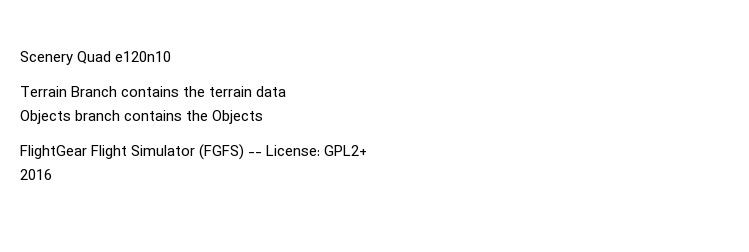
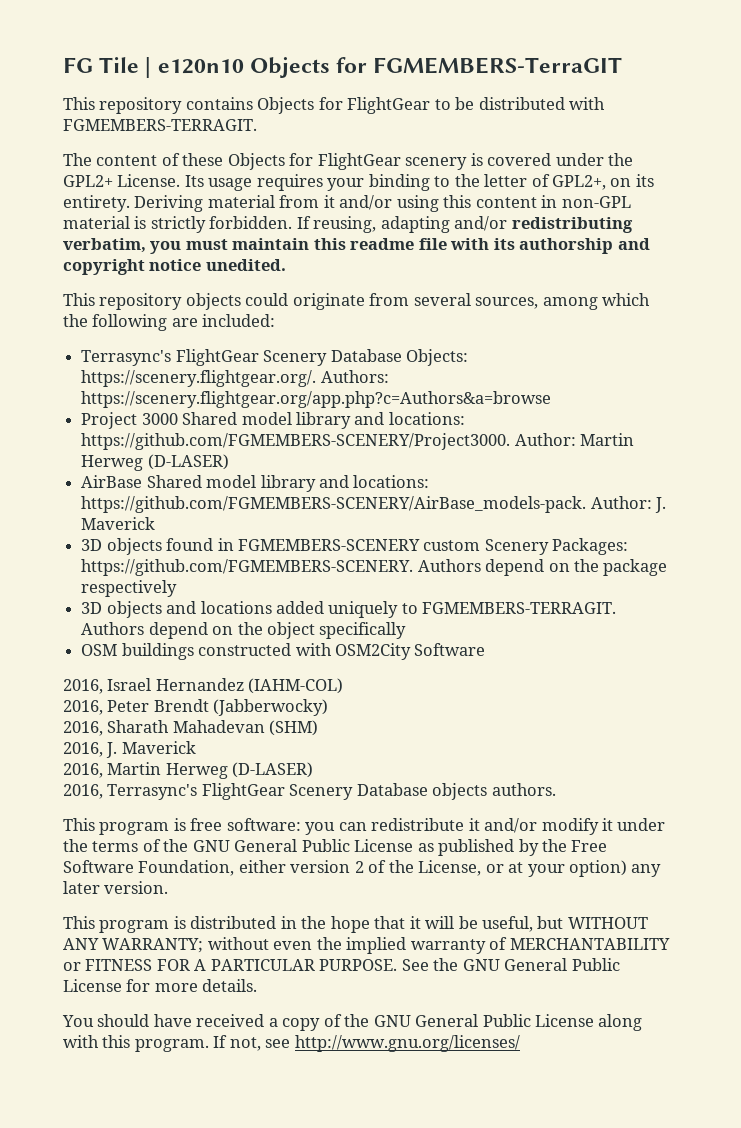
- Scenery Quad e120n10
- Terrain Branch contains the terrain data
- Objects branch contains the Objects
- FlightGear Flight Simulator (FGFS) -- License: GPL2+
- 2016
+ FG Tile | e120n10 Objects for FGMEMBERS-TerraGIT
+ This repository contains Objects for FlightGear to be distributed with FGMEMBERS-TERRAGIT.
+ The content of these Objects for FlightGear scenery is covered under the GPL2+ License. Its usage requires your binding to the letter of GPL2+, on its entirety. Deriving material from it and/or using this content in non-GPL material is strictly forbidden. If reusing, adapting and/or redistributing verbatim, you must maintain this readme file with its authorship and copyright notice unedited.
+ This repository objects could originate from several sources, among which the following are included:
+ Terrasync's FlightGear Scenery Database Objects: https://scenery.flightgear.org/. Authors: https://scenery.flightgear.org/app.php?c=Authors&a=browse
+ Project 3000 Shared model library and locations: https://github.com/FGMEMBERS-SCENERY/Project3000. Author: Martin Herweg (D-LASER)
+ AirBase Shared model library and locations: https://github.com/FGMEMBERS-SCENERY/AirBase_models-pack. Author: J. Maverick
+ 3D objects found in FGMEMBERS-SCENERY custom Scenery Packages: https://github.com/FGMEMBERS-SCENERY. Authors depend on the package respectively
+ 3D objects and locations added uniquely to FGMEMBERS-TERRAGIT. Authors depend on the object specifically
+ OSM buildings constructed with OSM2City Software
+ 2016, Israel Hernandez (IAHM-COL)
+ 2016, Peter Brendt (Jabberwocky)
+ 2016, Sharath Mahadevan (SHM)
+ 2016, J. Maverick
+ 2016, Martin Herweg (D-LASER)
+ 2016, Terrasync's FlightGear Scenery Database objects authors.
+ This program is free software: you can redistribute it and/or modify it under the terms of the GNU General Public License as published by the Free Software Foundation, either version 2 of the License, or at your option) any later version.
+ This program is distributed in the hope that it will be useful, but WITHOUT ANY WARRANTY; without even the implied warranty of MERCHANTABILITY or FITNESS FOR A PARTICULAR PURPOSE. See the GNU General Public License for more details.
+ You should have received a copy of the GNU General Public License along with this program. If not, see http://www.gnu.org/licenses/

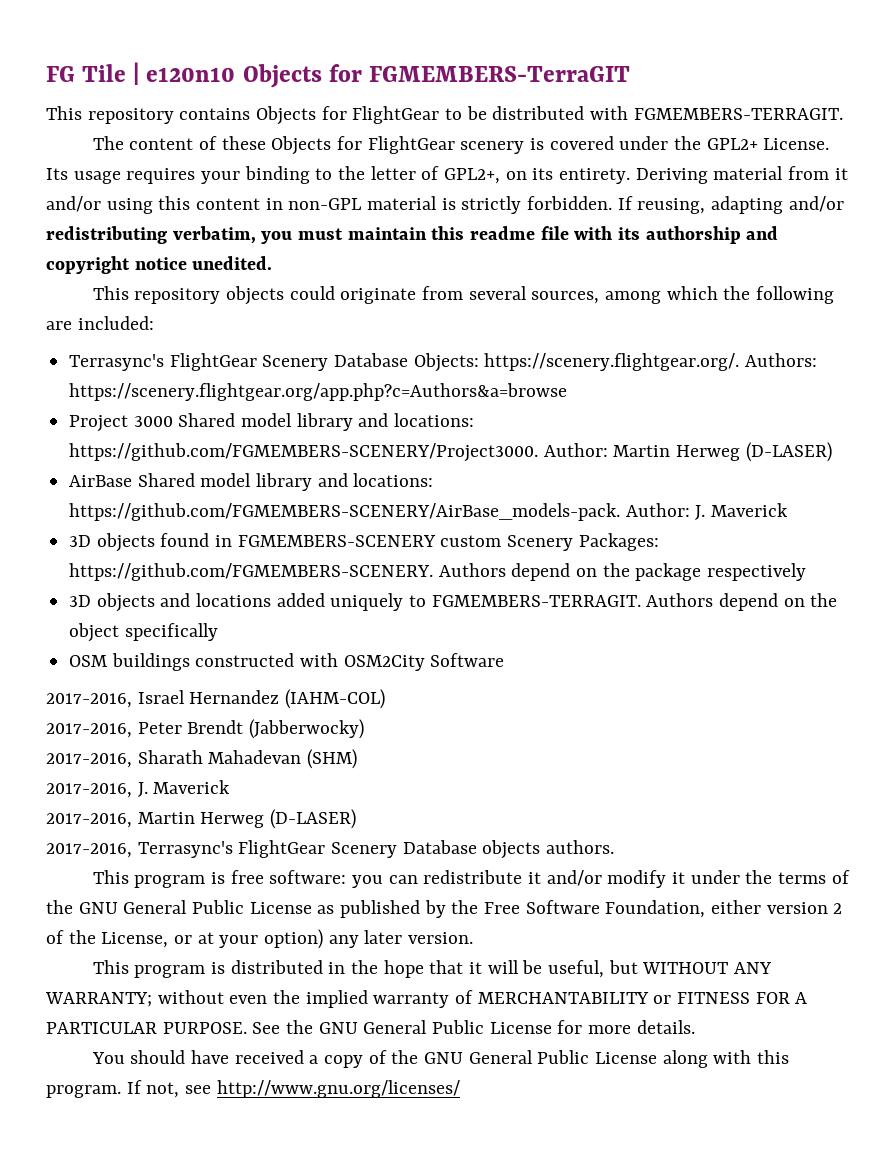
- 2016, Israel Hernandez (IAHM-COL)
+ 2017-2016, Israel Hernandez (IAHM-COL)
- 2016, Peter Brendt (Jabberwocky)
+ 2017-2016, Peter Brendt (Jabberwocky)
- 2016, Sharath Mahadevan (SHM)
+ 2017-2016, Sharath Mahadevan (SHM)
- 2016, J. Maverick
- 2016, Martin Herweg (D-LASER)
- 2016, Terrasync's FlightGear Scenery Database objects authors.
+ 2017-2016, J. Maverick
+ 2017-2016, Martin Herweg (D-LASER)
+ 2017-2016, Terrasync's FlightGear Scenery Database objects authors.

